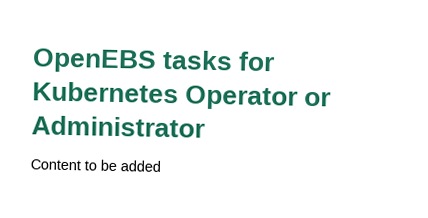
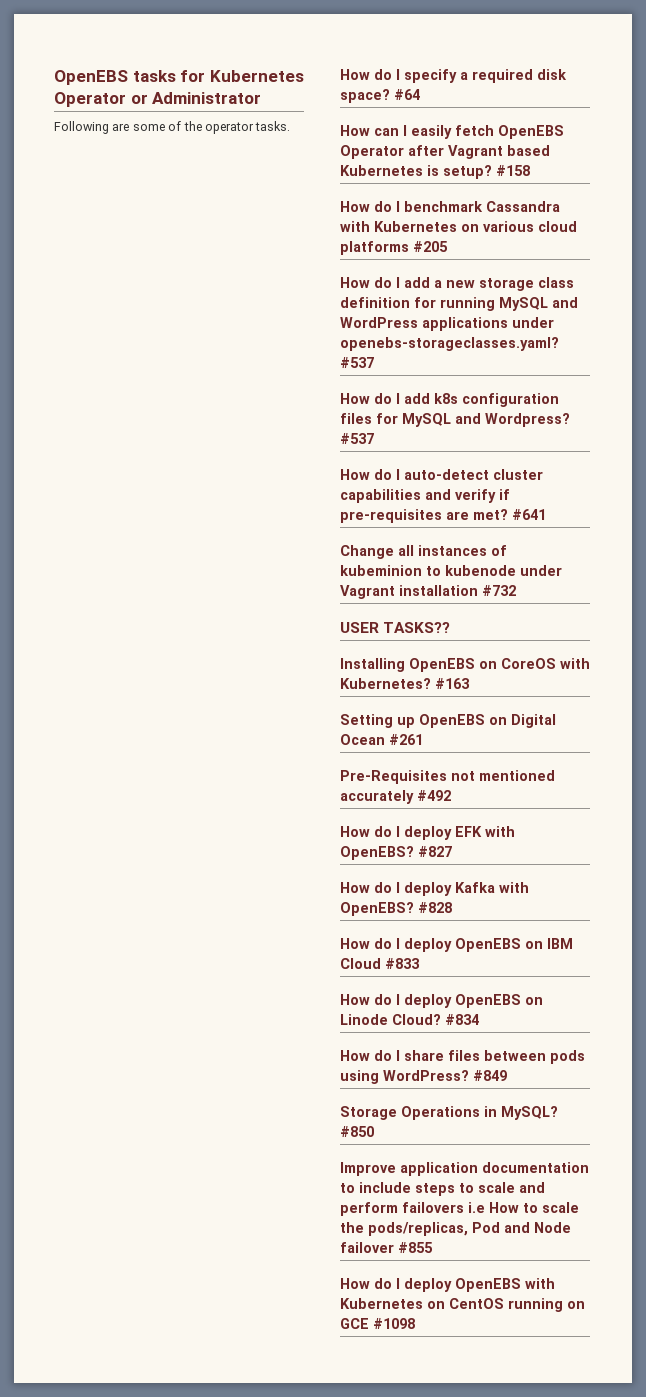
- Content to be added
+ Following are some of the operator tasks.
+ How do I specify a required disk space? #64
+ How can I easily fetch OpenEBS Operator after Vagrant based Kubernetes is setup? #158
+ How do I benchmark Cassandra with Kubernetes on various cloud platforms #205
+ How do I add a new storage class definition for running MySQL and WordPress applications under openebs-storageclasses.yaml? #537
+ How do I add k8s configuration files for MySQL and Wordpress? #537
+ How do I auto-detect cluster capabilities and verify if pre-requisites are met? #641
+ Change all instances of kubeminion to kubenode under Vagrant installation #732
+ USER TASKS??
+ Installing OpenEBS on CoreOS with Kubernetes? #163
+ Setting up OpenEBS on Digital Ocean #261
+ Pre-Requisites not mentioned accurately #492
+ How do I deploy EFK with OpenEBS? #827
+ How do I deploy Kafka with OpenEBS? #828
+ How do I deploy OpenEBS on IBM Cloud #833
+ How do I deploy OpenEBS on Linode Cloud? #834
+ How do I share files between pods using WordPress? #849
+ Storage Operations in MySQL? #850
+ Improve application documentation to include steps to scale and perform failovers i.e How to scale the pods/replicas, Pod and Node failover #855
+ How do I deploy OpenEBS with Kubernetes on CentOS running on GCE #1098

